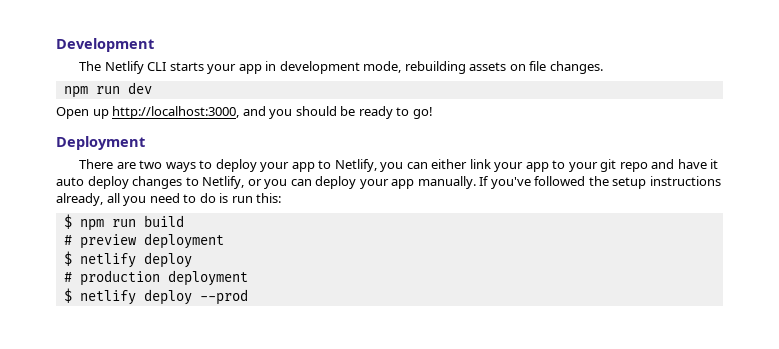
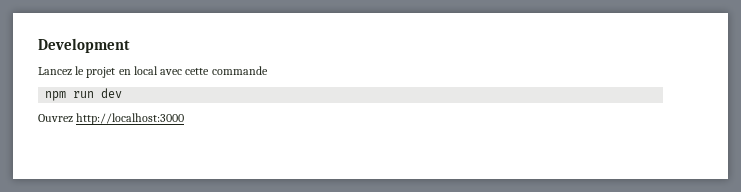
- The Netlify CLI starts your app in development mode, rebuilding assets on file changes.
+ Lancez le projet en local avec cette commande
  npm run dev
- Open up http://localhost:3000, and you should be ready to go!
- Deployment
- There are two ways to deploy your app to Netlify, you can either link your app to your git repo and have it auto deploy changes to Netlify, or you can deploy your app manually. If you've followed the setup instructions already, all you need to do is run this:
- $ npm run build
- # preview deployment
- $ netlify deploy
- # production deployment
- $ netlify deploy --prod
+ Ouvrez http://localhost:3000

